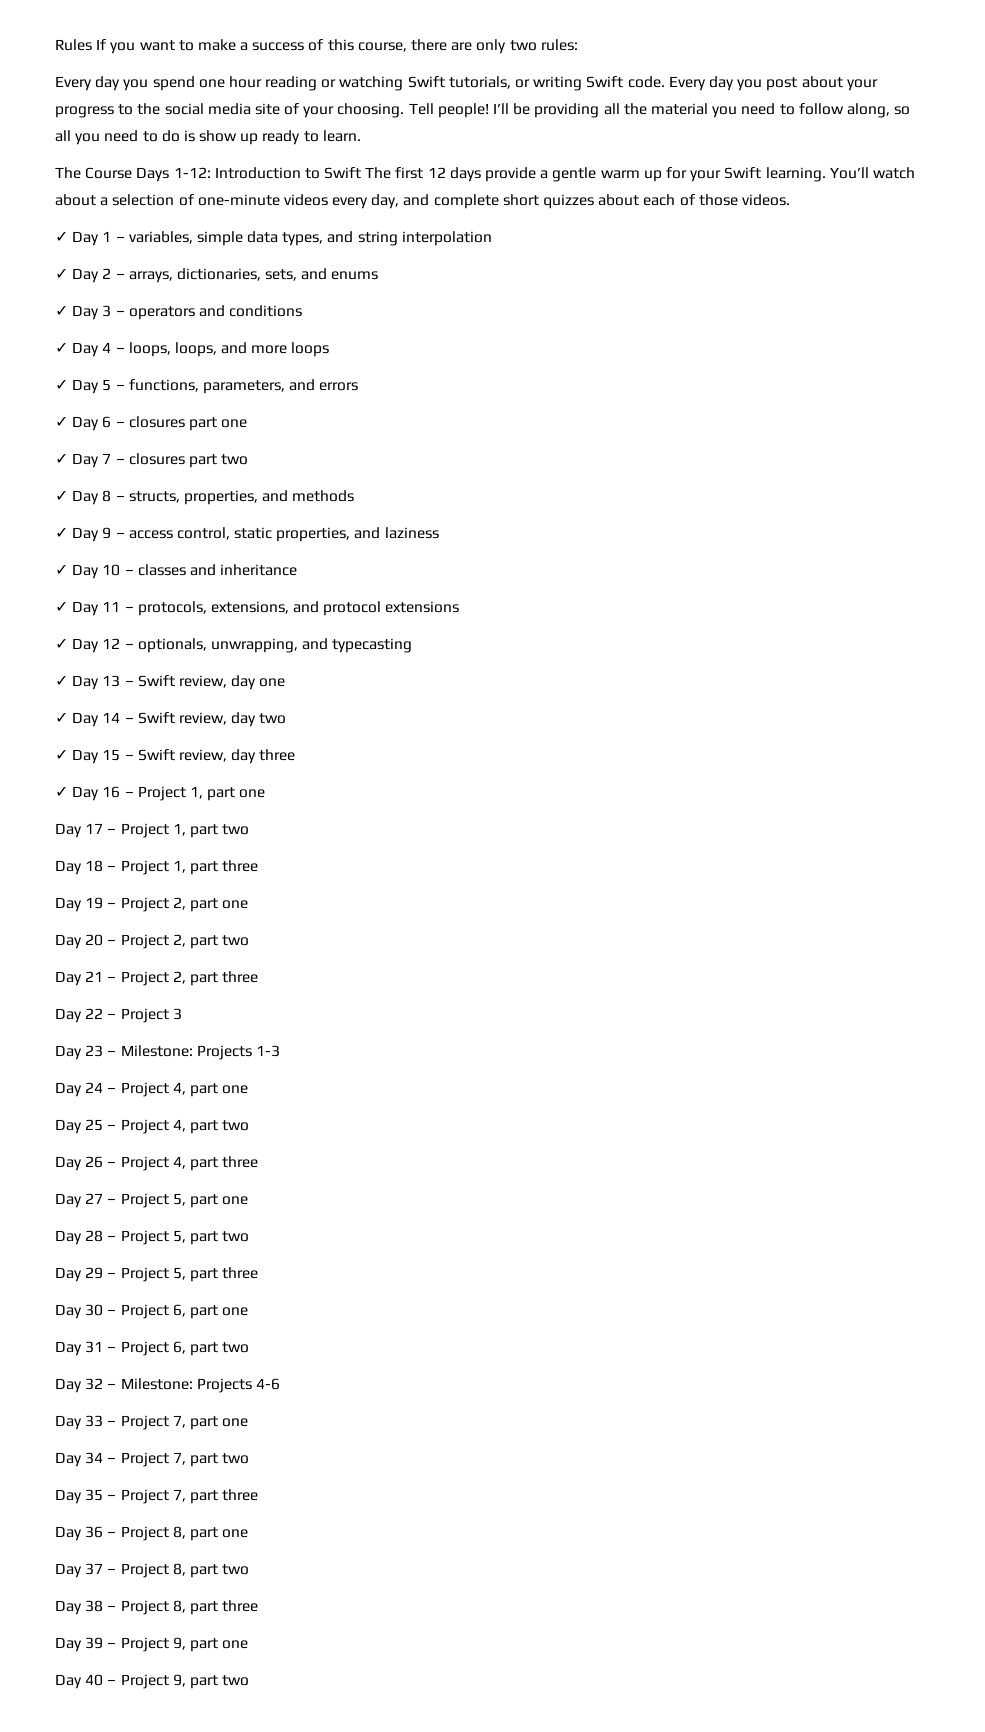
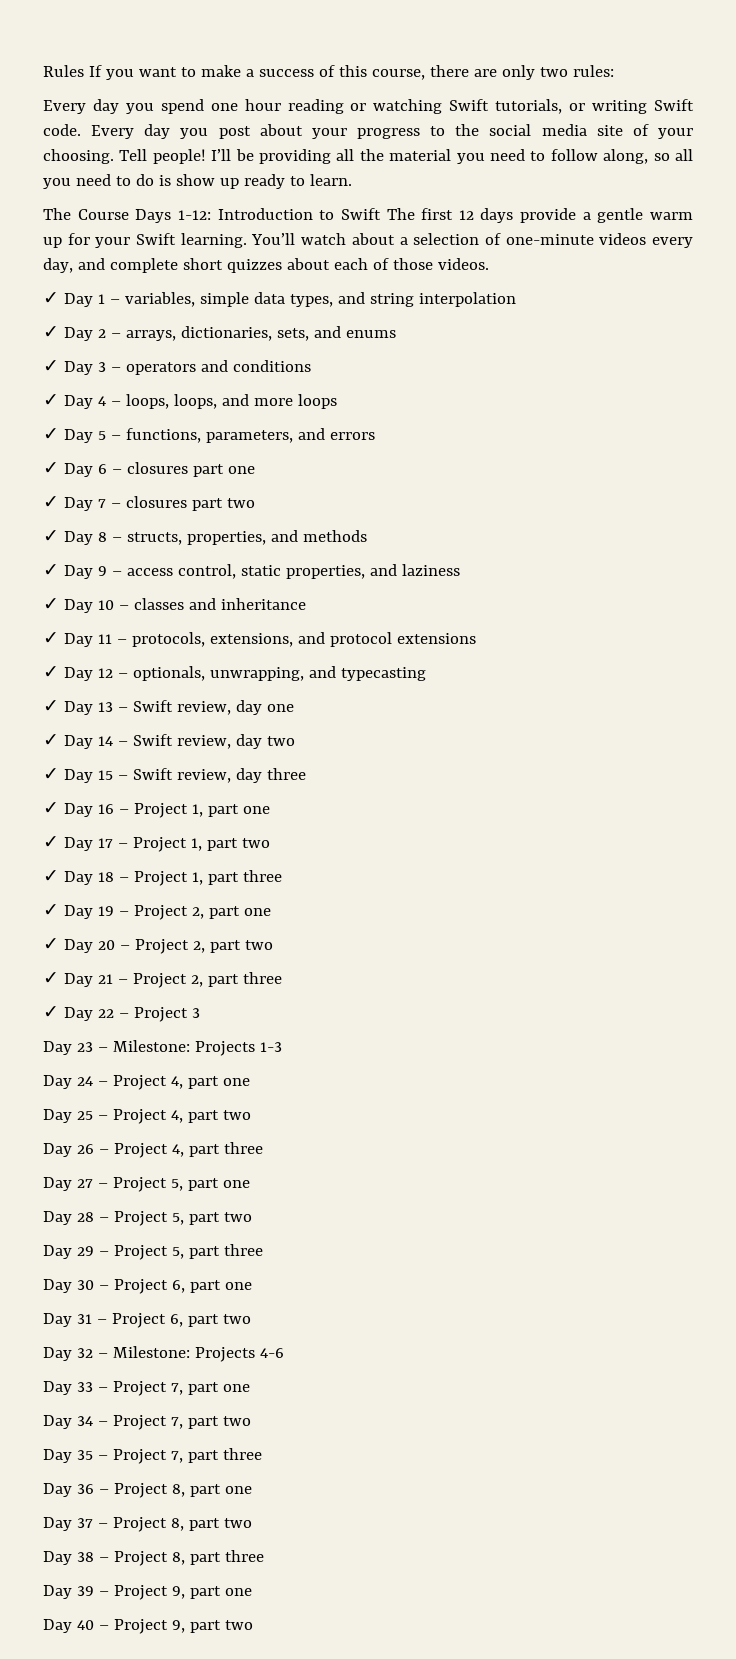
- Day 17 – Project 1, part two
+ ✓ Day 17 – Project 1, part two
- Day 18 – Project 1, part three
+ ✓ Day 18 – Project 1, part three
- Day 19 – Project 2, part one
+ ✓ Day 19 – Project 2, part one
- Day 20 – Project 2, part two
+ ✓ Day 20 – Project 2, part two
- Day 21 – Project 2, part three
+ ✓ Day 21 – Project 2, part three
- Day 22 – Project 3
+ ✓ Day 22 – Project 3

